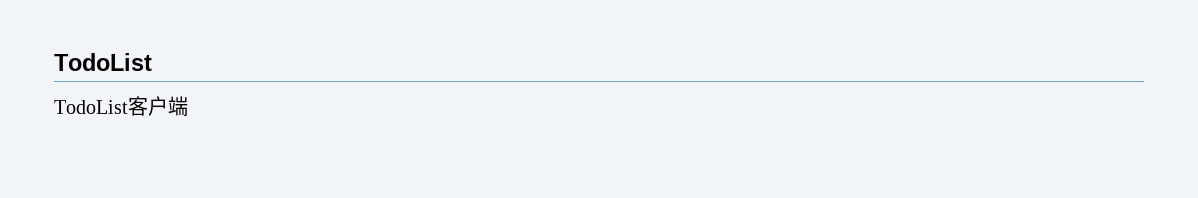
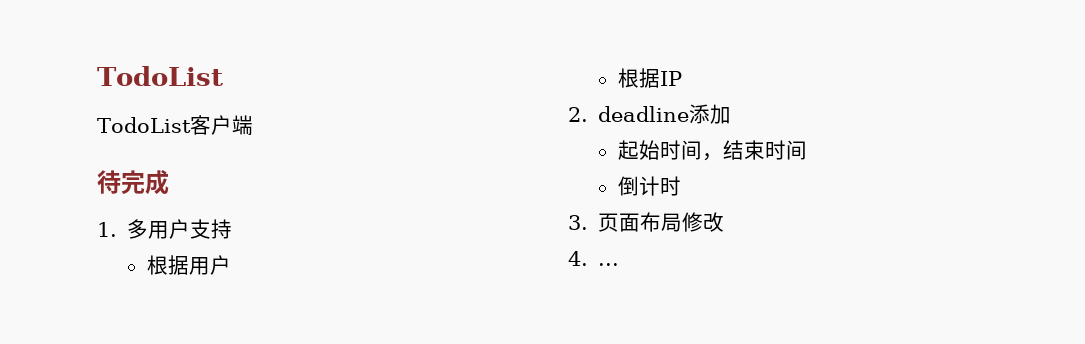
+ 待完成
+ 1.多用户支持
+ 根据用户
+ 根据IP
+ 2. deadline添加
+ 起始时间，结束时间
+ 倒计时
+ 3.页面布局修改
+ 4. ...

